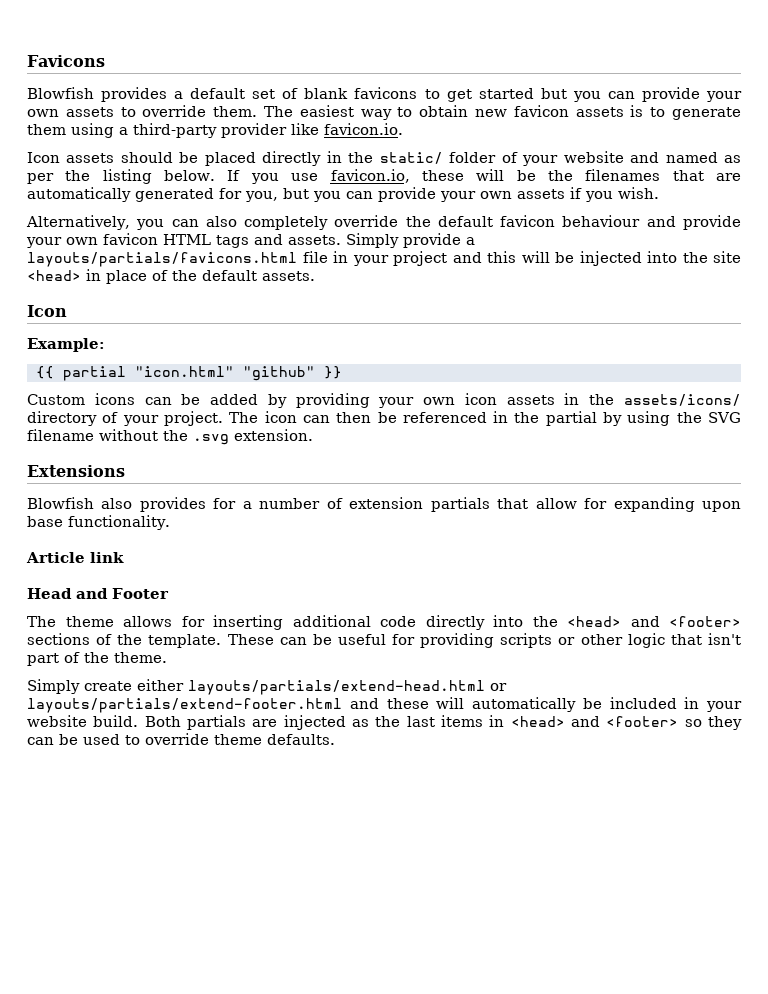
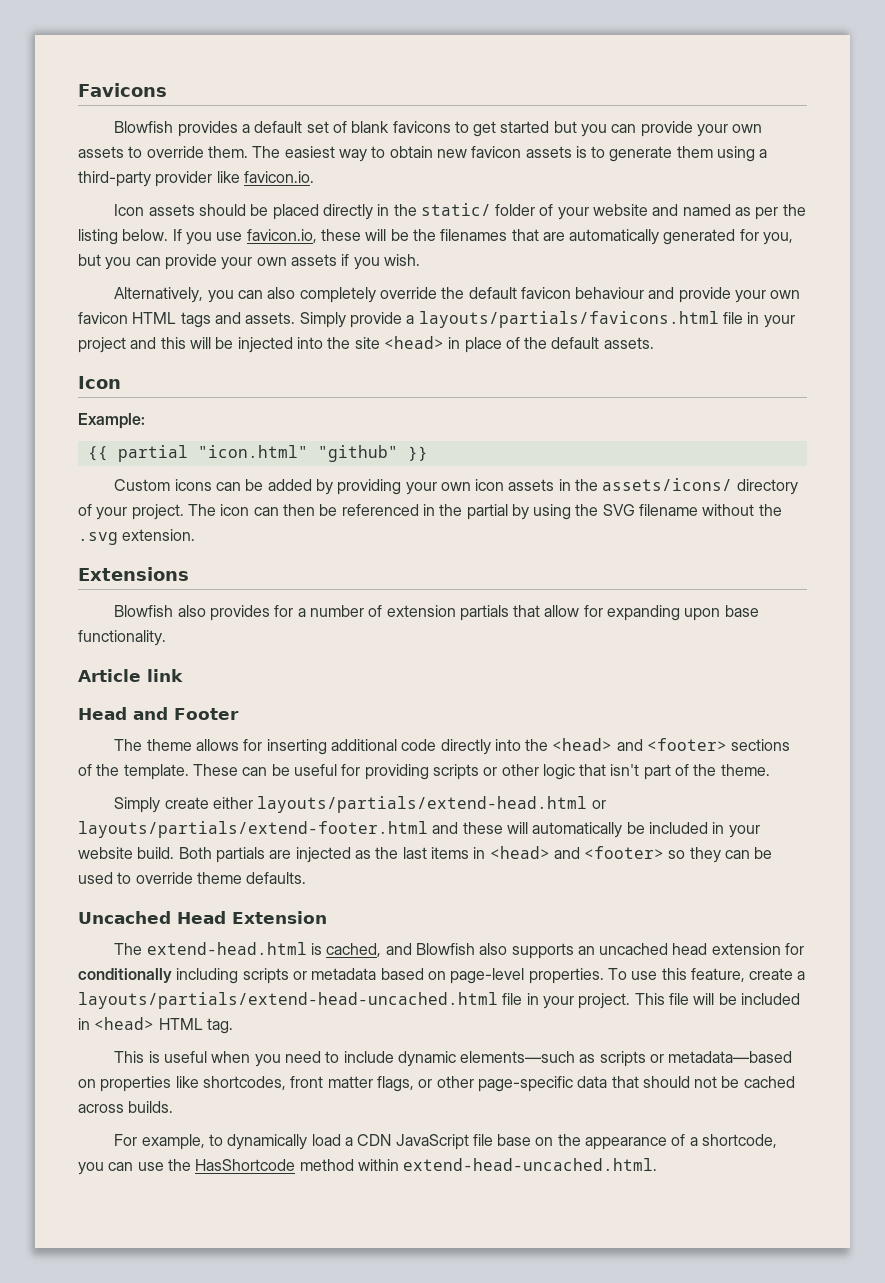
+ Uncached Head Extension
+ The extend-head.html is cached, and Blowfish also supports an uncached head extension for conditionally including scripts or metadata based on page-level properties. To use this feature, create a layouts/partials/extend-head-uncached.html file in your project. This file will be included in <head> HTML tag.
+ This is useful when you need to include dynamic elements—such as scripts or metadata—based on properties like shortcodes, front matter flags, or other page-specific data that should not be cached across builds.
+ For example, to dynamically load a CDN JavaScript file base on the appearance of a shortcode, you can use the HasShortcode method within extend-head-uncached.html.

